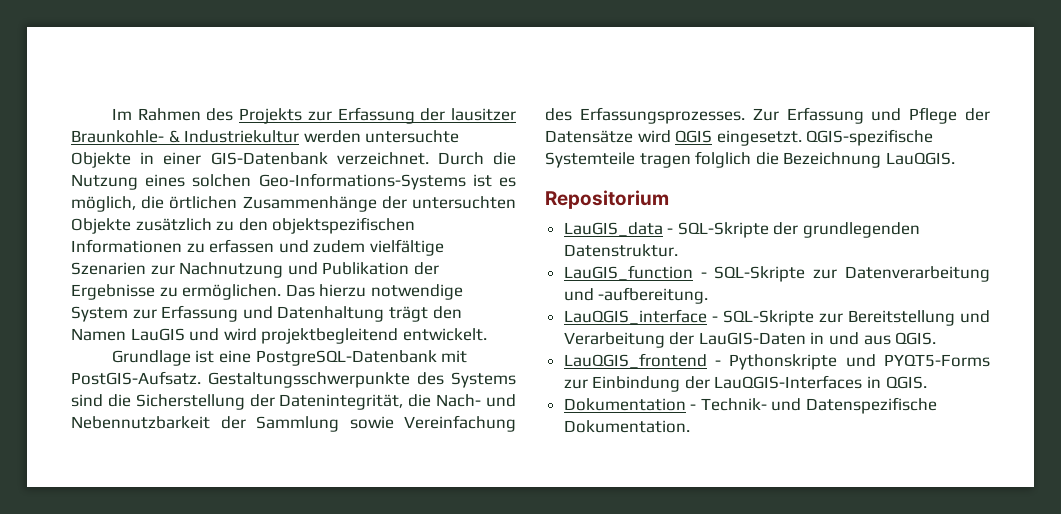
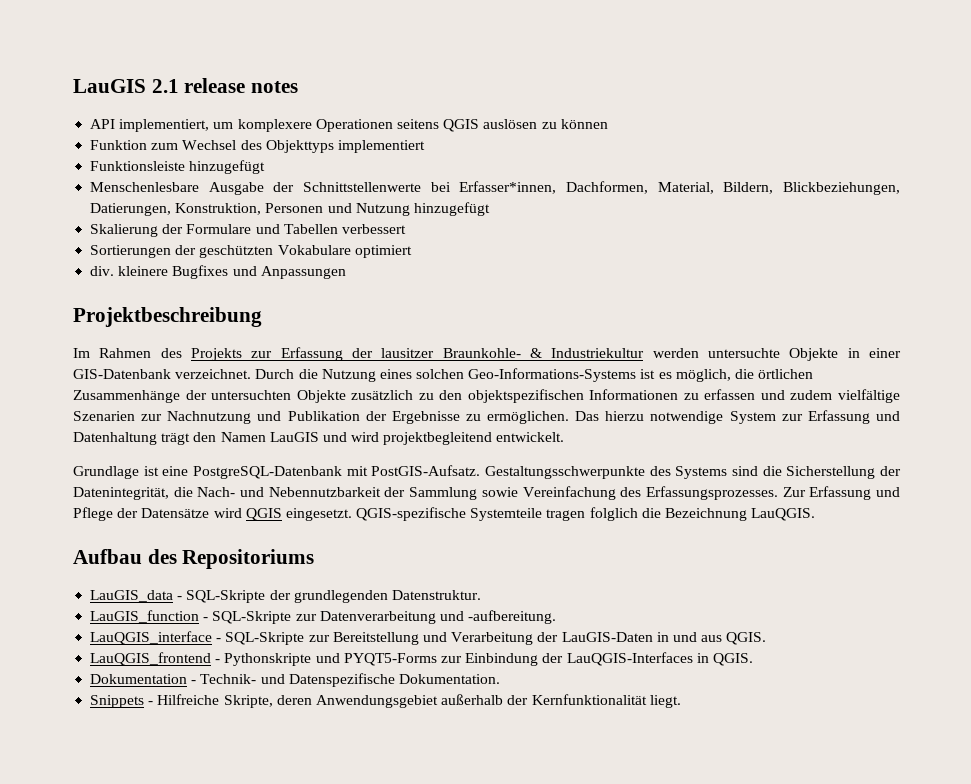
+ LauGIS 2.1 release notes
+ API implementiert, um komplexere Operationen seitens QGIS auslösen zu können
+ Funktion zum Wechsel des Objekttyps implementiert
+ Funktionsleiste hinzugefügt
+ Menschenlesbare Ausgabe der Schnittstellenwerte bei Erfasser*innen, Dachformen, Material, Bildern, Blickbeziehungen, Datierungen, Konstruktion, Personen und Nutzung hinzugefügt
+ Skalierung der Formulare und Tabellen verbessert
+ Sortierungen der geschützten Vokabulare optimiert
+ div. kleinere Bugfixes und Anpassungen
+ Projektbeschreibung
- Repositorium
+ Aufbau des Repositoriums
+ Snippets - Hilfreiche Skripte, deren Anwendungsgebiet außerhalb der Kernfunktionalität liegt.

